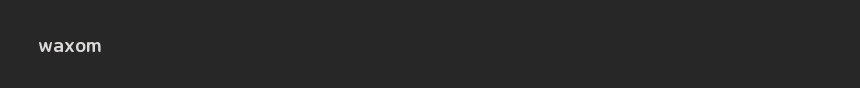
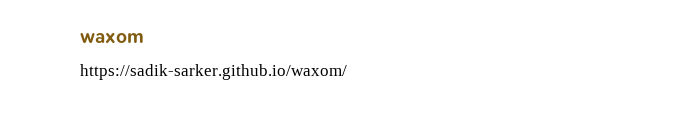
+ https://sadik-sarker.github.io/waxom/

